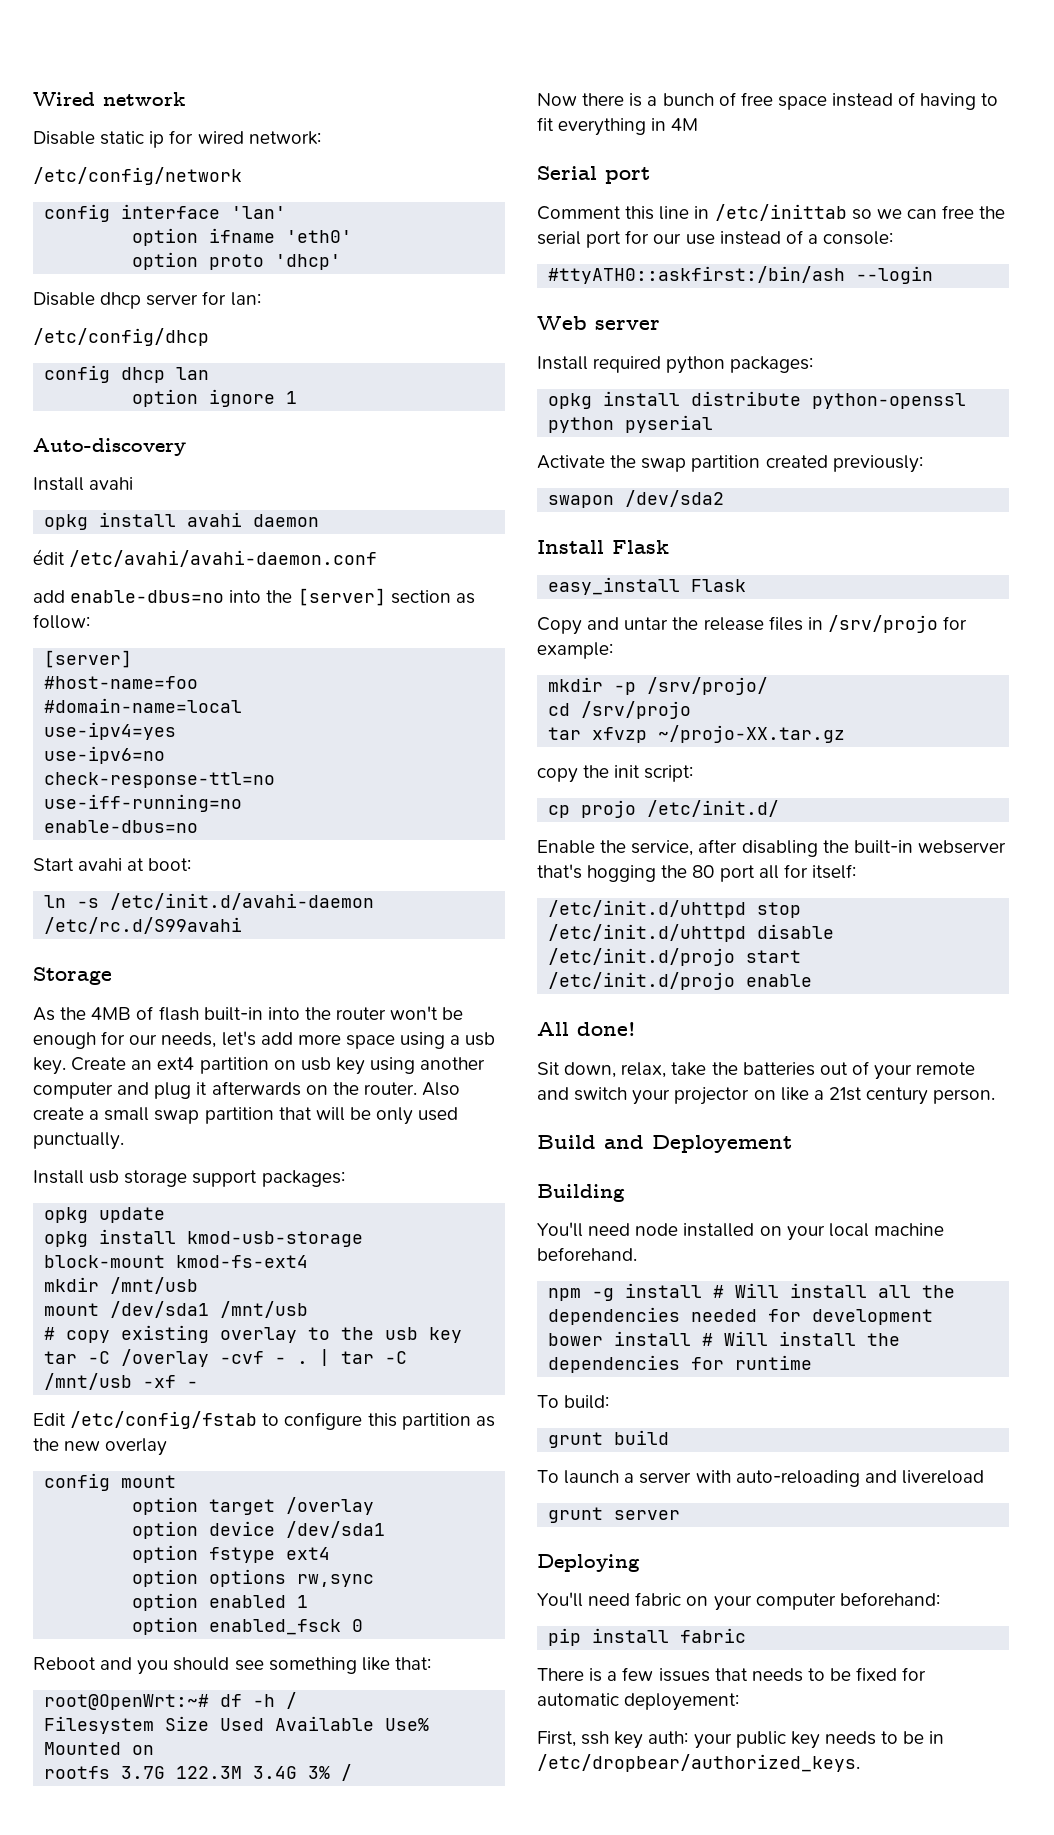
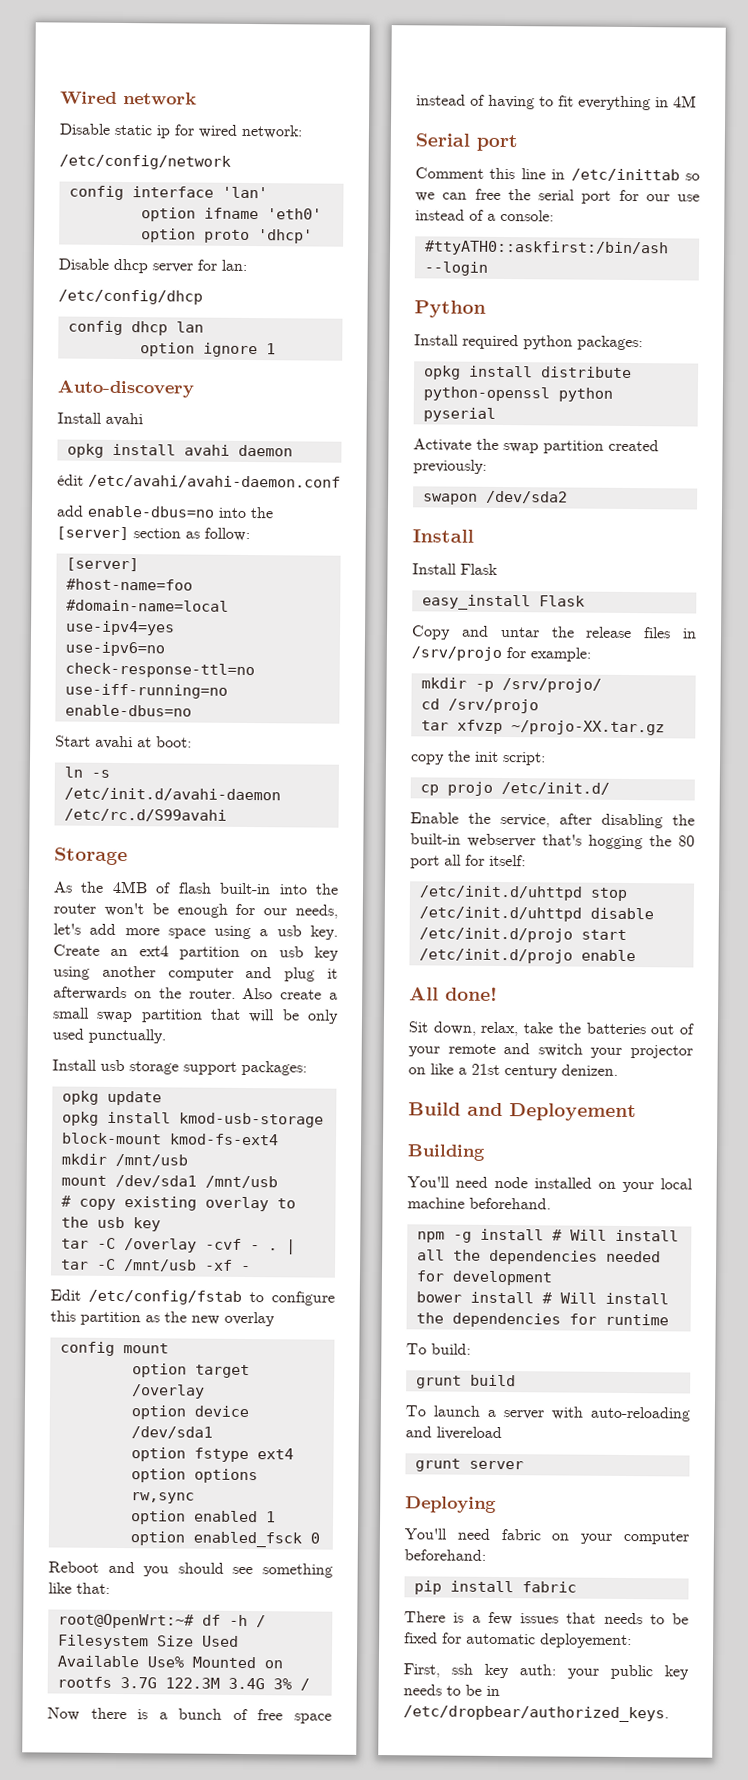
- Web server
+ Python
  swapon /dev/sda2
+ Install
- Sit down, relax, take the batteries out of your remote and switch your projector on like a 21st century person.
+ Sit down, relax, take the batteries out of your remote and switch your projector on like a 21st century denizen.

